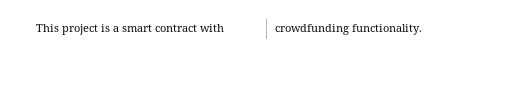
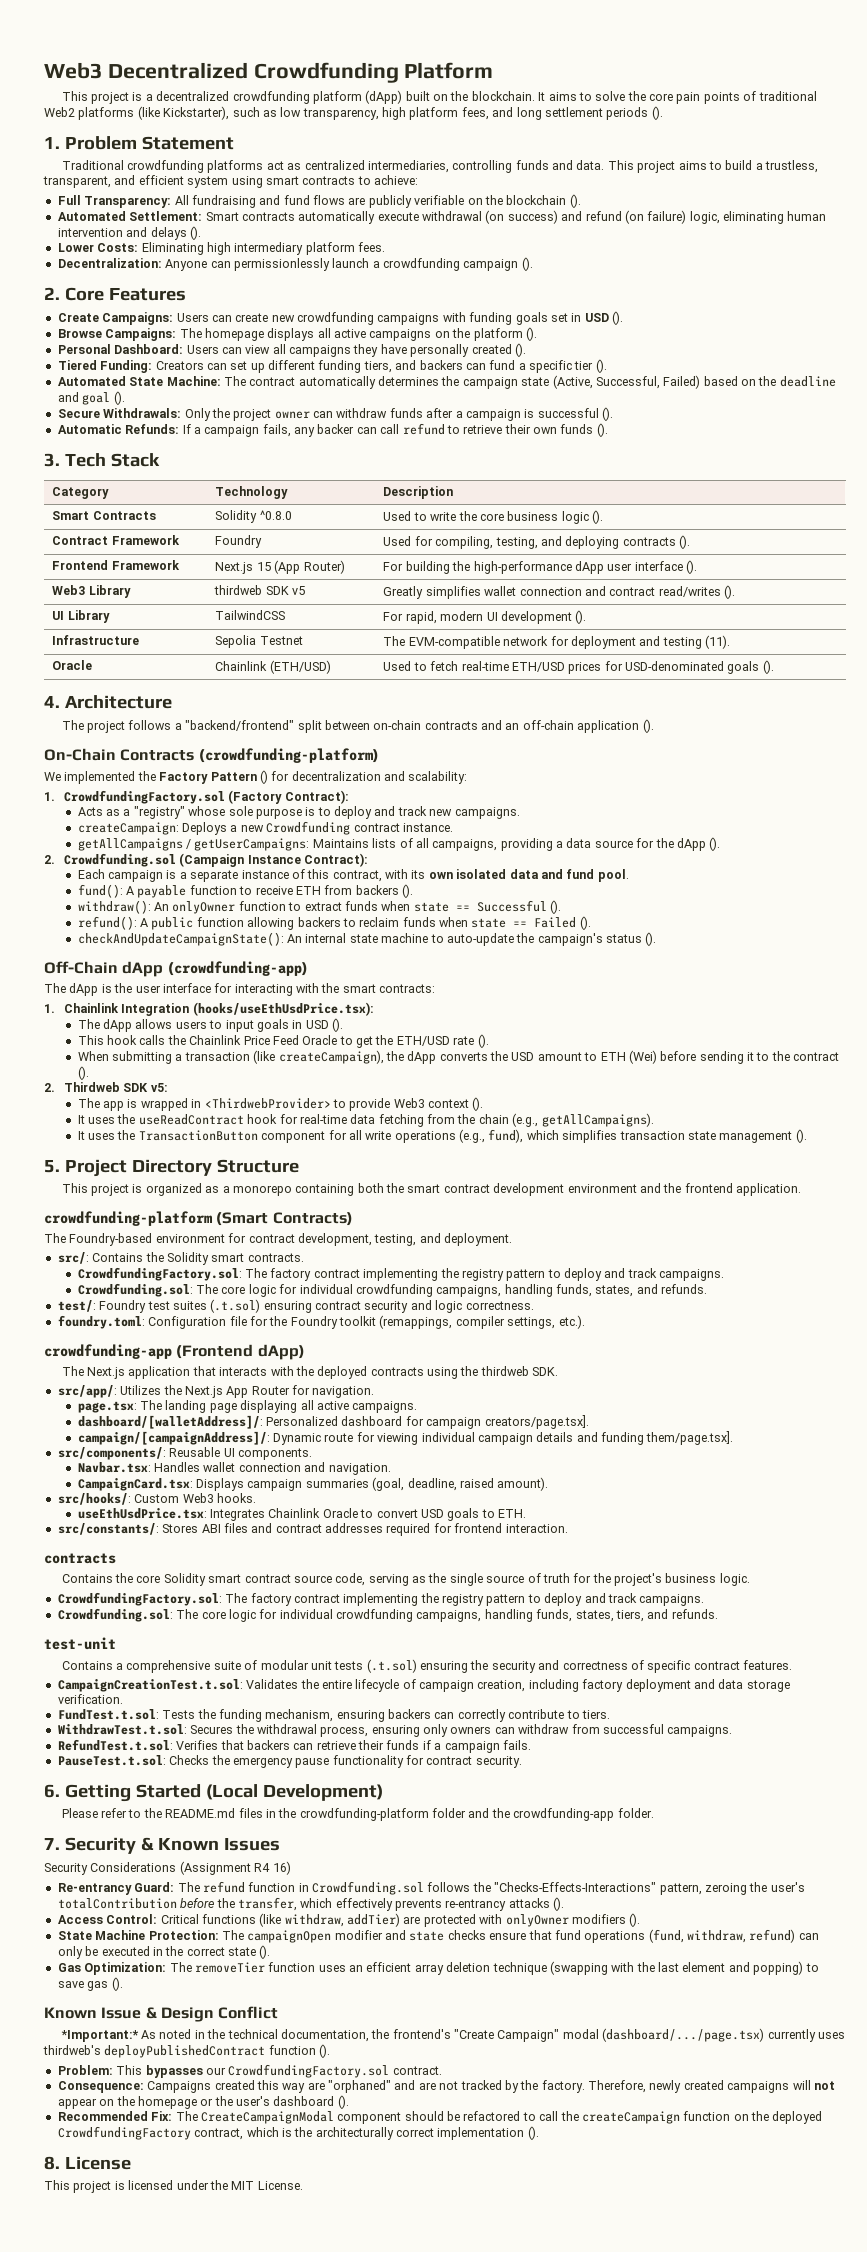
- This project is a smart contract with crowdfunding functionality.
+ Web3 Decentralized Crowdfunding Platform
+ This project is a decentralized crowdfunding platform (dApp) built on the blockchain. It aims to solve the core pain points of traditional Web2 platforms (like Kickstarter), such as low transparency, high platform fees, and long settlement periods ().
+ 1. Problem Statement
+ Traditional crowdfunding platforms act as centralized intermediaries, controlling funds and data. This project aims to build a trustless, transparent, and efficient system using smart contracts to achieve:
+ Full Transparency: All fundraising and fund flows are publicly verifiable on the blockchain ().
+ Automated Settlement: Smart contracts automatically execute withdrawal (on success) and refund (on failure) logic, eliminating human intervention and delays ().
+ Lower Costs: Eliminating high intermediary platform fees.
+ Decentralization: Anyone can permissionlessly launch a crowdfunding campaign ().
+ 2. Core Features
+ Create Campaigns: Users can create new crowdfunding campaigns with funding goals set in USD ().
+ Browse Campaigns: The homepage displays all active campaigns on the platform ().
+ Personal Dashboard: Users can view all campaigns they have personally created ().
+ Tiered Funding: Creators can set up different funding tiers, and backers can fund a specific tier ().
+ Automated State Machine: The contract automatically determines the campaign state (Active, Successful, Failed) based on the deadline and goal ().
+ Secure Withdrawals: Only the project owner can withdraw funds after a campaign is successful ().
+ Automatic Refunds: If a campaign fails, any backer can call refund to retrieve their own funds ().
+ 3. Tech Stack
+ Category | Technology | Description
+ Smart Contracts | Solidity ^0.8.0 | Used to write the core business logic ().
+ Contract Framework | Foundry | Used for compiling, testing, and deploying contracts ().
+ Frontend Framework | Next.js 15 (App Router) | For building the high-performance dApp user interface ().
+ Web3 Library | thirdweb SDK v5 | Greatly simplifies wallet connection and contract read/writes ().
+ UI Library | TailwindCSS | For rapid, modern UI development ().
+ Infrastructure | Sepolia Testnet | The EVM-compatible network for deployment and testing (11).
+ Oracle | Chainlink (ETH/USD) | Used to fetch real-time ETH/USD prices for USD-denominated goals ().
+ 4. Architecture
+ The project follows a "backend/frontend" split between on-chain contracts and an off-chain application ().
+ On-Chain Contracts (crowdfunding-platform)
+ We implemented the Factory Pattern () for decentralization and scalability:
+ 1. CrowdfundingFactory.sol (Factory Contract):
+ Acts as a "registry" whose sole purpose is to deploy and track new campaigns.
+ createCampaign: Deploys a new Crowdfunding contract instance.
+ getAllCampaigns / getUserCampaigns: Maintains lists of all campaigns, providing a data source for the dApp ().
+ 2. Crowdfunding.sol (Campaign Instance Contract):
+ Each campaign is a separate instance of this contract, with its own isolated data and fund pool.
+ fund(): A payable function to receive ETH from backers ().
+ withdraw(): An onlyOwner function to extract funds when state == Successful ().
+ refund(): A public function allowing backers to reclaim funds when state == Failed ().
+ checkAndUpdateCampaignState(): An internal state machine to auto-update the campaign's status ().
+ Off-Chain dApp (crowdfunding-app)
+ The dApp is the user interface for interacting with the smart contracts:
+ 1. Chainlink Integration (hooks/useEthUsdPrice.tsx):
+ The dApp allows users to input goals in USD ().
+ This hook calls the Chainlink Price Feed Oracle to get the ETH/USD rate ().
+ When submitting a transaction (like createCampaign), the dApp converts the USD amount to ETH (Wei) before sending it to the contract ().
+ 2. Thirdweb SDK v5:
+ The app is wrapped in <ThirdwebProvider> to provide Web3 context ().
+ It uses the useReadContract hook for real-time data fetching from the chain (e.g., getAllCampaigns).
+ It uses the TransactionButton component for all write operations (e.g., fund), which simplifies transaction state management ().
+ 5. Project Directory Structure
+ This project is organized as a monorepo containing both the smart contract development environment and the frontend application.
+ crowdfunding-platform (Smart Contracts)
+ The Foundry-based environment for contract development, testing, and deployment.
+ src/: Contains the Solidity smart contracts.
+ CrowdfundingFactory.sol: The factory contract implementing the registry pattern to deploy and track campaigns.
+ Crowdfunding.sol: The core logic for individual crowdfunding campaigns, handling funds, states, and refunds.
+ test/: Foundry test suites (.t.sol) ensuring contract security and logic correctness.
+ foundry.toml: Configuration file for the Foundry toolkit (remappings, compiler settings, etc.).
+ crowdfunding-app (Frontend dApp)
+ The Next.js application that interacts with the deployed contracts using the thirdweb SDK.
+ src/app/: Utilizes the Next.js App Router for navigation.
+ page.tsx: The landing page displaying all active campaigns.
+ dashboard/[walletAddress]/: Personalized dashboard for campaign creators/page.tsx].
+ campaign/[campaignAddress]/: Dynamic route for viewing individual campaign details and funding them/page.tsx].
+ src/components/: Reusable UI components.
+ Navbar.tsx: Handles wallet connection and navigation.
+ CampaignCard.tsx: Displays campaign summaries (goal, deadline, raised amount).
+ src/hooks/: Custom Web3 hooks.
+ useEthUsdPrice.tsx: Integrates Chainlink Oracle to convert USD goals to ETH.
+ src/constants/: Stores ABI files and contract addresses required for frontend interaction.
+ contracts
+ Contains the core Solidity smart contract source code, serving as the single source of truth for the project's business logic.
+ CrowdfundingFactory.sol: The factory contract implementing the registry pattern to deploy and track campaigns.
+ Crowdfunding.sol: The core logic for individual crowdfunding campaigns, handling funds, states, tiers, and refunds.
+ test-unit
+ Contains a comprehensive suite of modular unit tests (.t.sol) ensuring the security and correctness of specific contract features.
+ CampaignCreationTest.t.sol: Validates the entire lifecycle of campaign creation, including factory deployment and data storage verification.
+ FundTest.t.sol: Tests the funding mechanism, ensuring backers can correctly contribute to tiers.
+ WithdrawTest.t.sol: Secures the withdrawal process, ensuring only owners can withdraw from successful campaigns.
+ RefundTest.t.sol: Verifies that backers can retrieve their funds if a campaign fails.
+ PauseTest.t.sol: Checks the emergency pause functionality for contract security.
+ 6. Getting Started (Local Development)
+ Please refer to the README.md files in the crowdfunding-platform folder and the crowdfunding-app folder.
+ 7. Security & Known Issues
+ Security Considerations (Assignment R4 16)
+ Re-entrancy Guard: The refund function in Crowdfunding.sol follows the "Checks-Effects-Interactions" pattern, zeroing the user's totalContribution before the transfer, which effectively prevents re-entrancy attacks ().
+ Access Control: Critical functions (like withdraw, addTier) are protected with onlyOwner modifiers ().
+ State Machine Protection: The campaignOpen modifier and state checks ensure that fund operations (fund, withdraw, refund) can only be executed in the correct state ().
+ Gas Optimization: The removeTier function uses an efficient array deletion technique (swapping with the last element and popping) to save gas ().
+ Known Issue & Design Conflict
+ *Important:* As noted in the technical documentation, the frontend's "Create Campaign" modal (dashboard/.../page.tsx) currently uses thirdweb's deployPublishedContract function ().
+ Problem: This bypasses our CrowdfundingFactory.sol contract.
+ Consequence: Campaigns created this way are "orphaned" and are not tracked by the factory. Therefore, newly created campaigns will not appear on the homepage or the user's dashboard ().
+ Recommended Fix: The CreateCampaignModal component should be refactored to call the createCampaign function on the deployed CrowdfundingFactory contract, which is the architecturally correct implementation ().
+ 8. License
+ This project is licensed under the MIT License.

